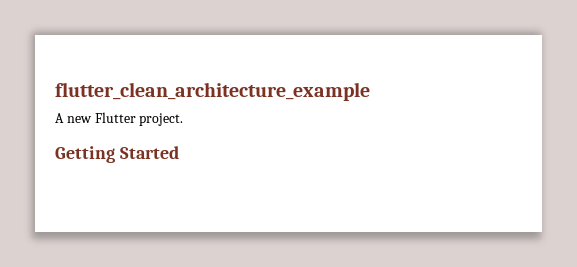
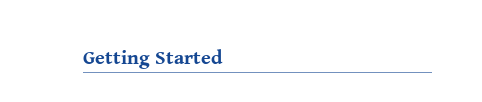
- flutter_clean_architecture_example
- A new Flutter project.

